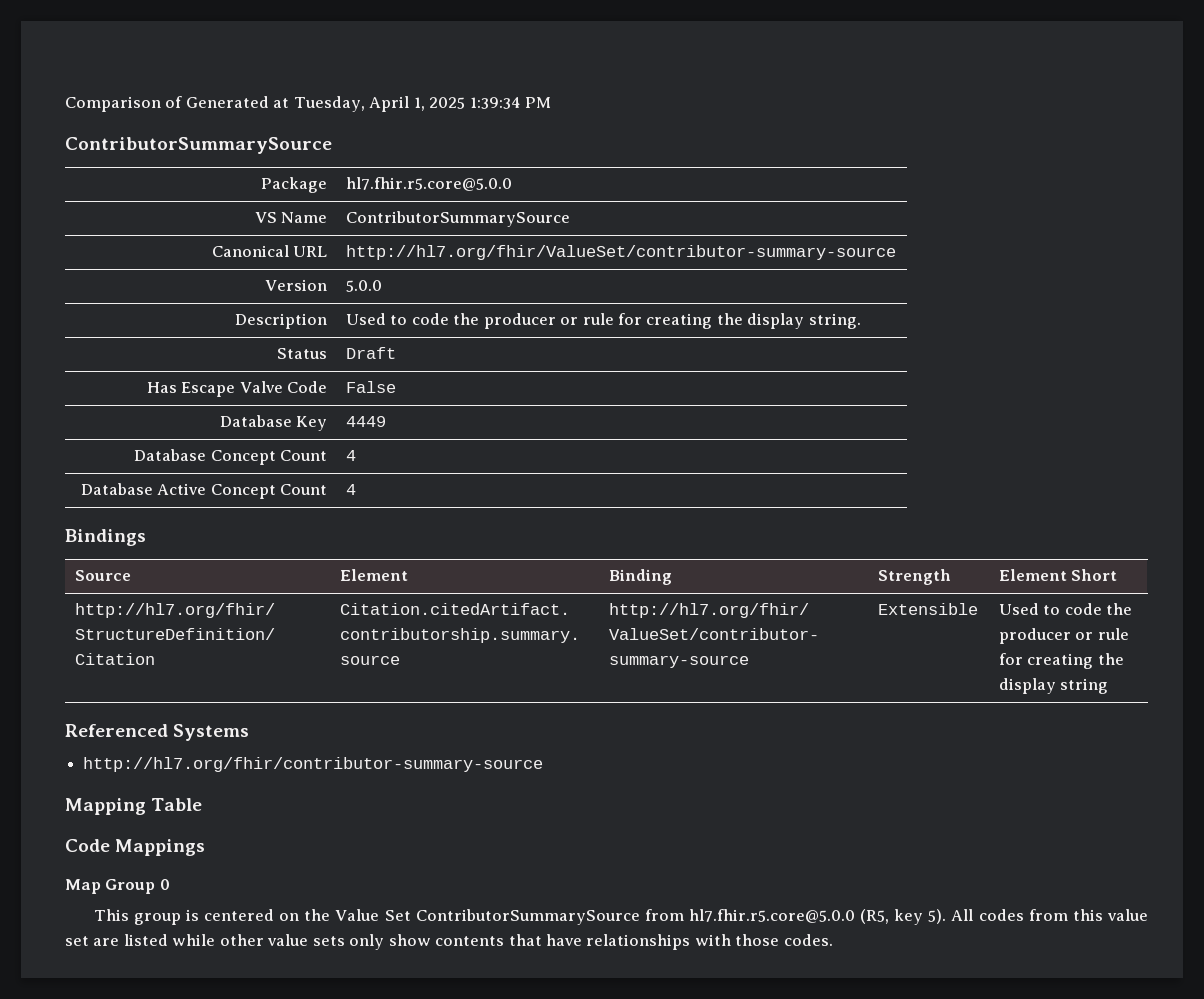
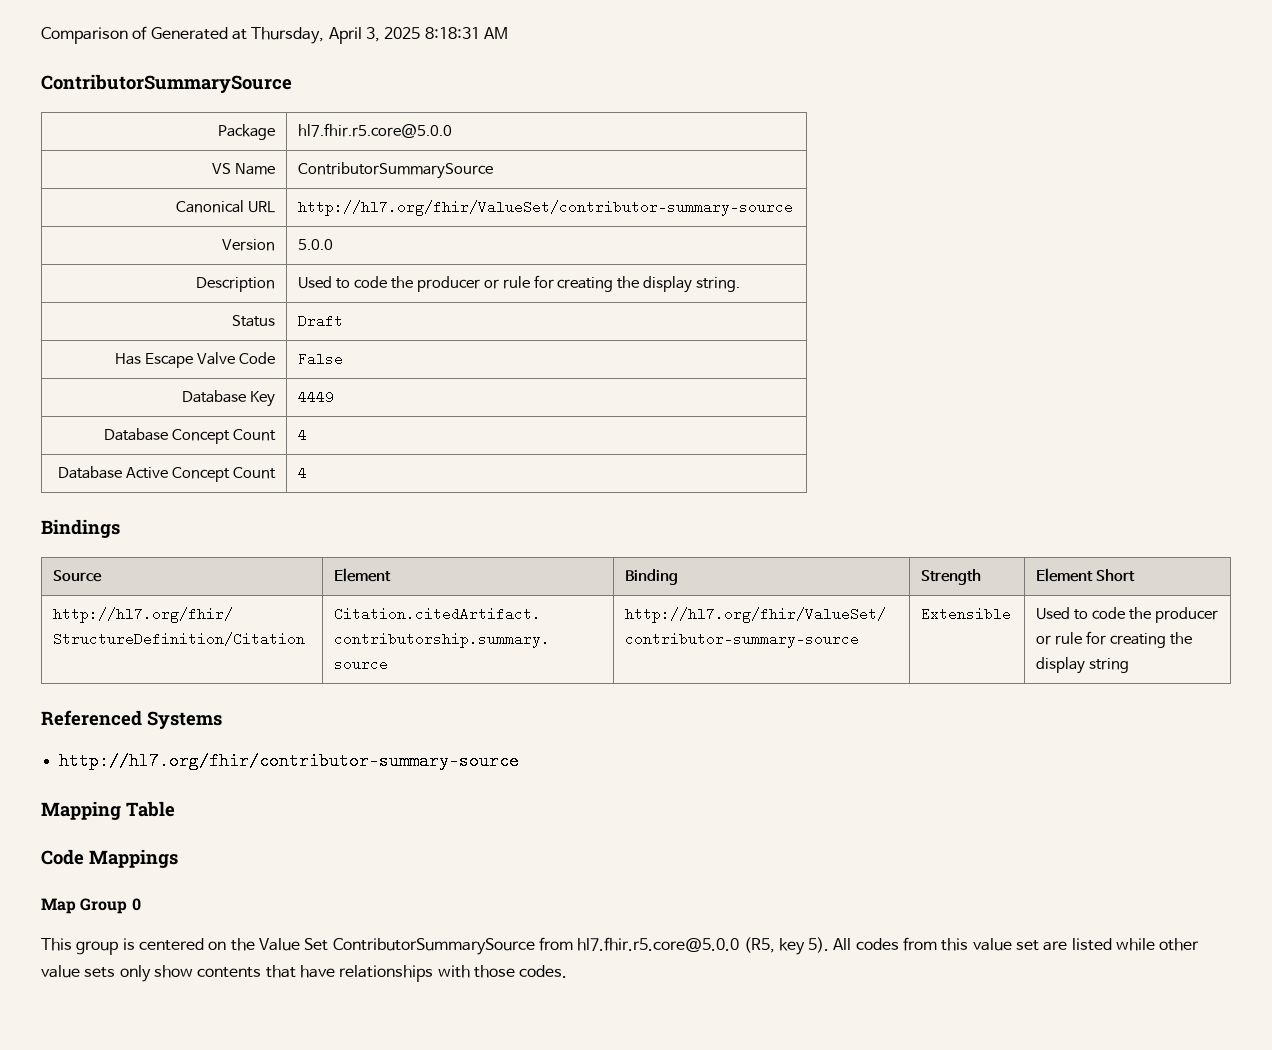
- Comparison of Generated at Tuesday, April 1, 2025 1:39:34 PM
+ Comparison of Generated at Thursday, April 3, 2025 8:18:31 AM

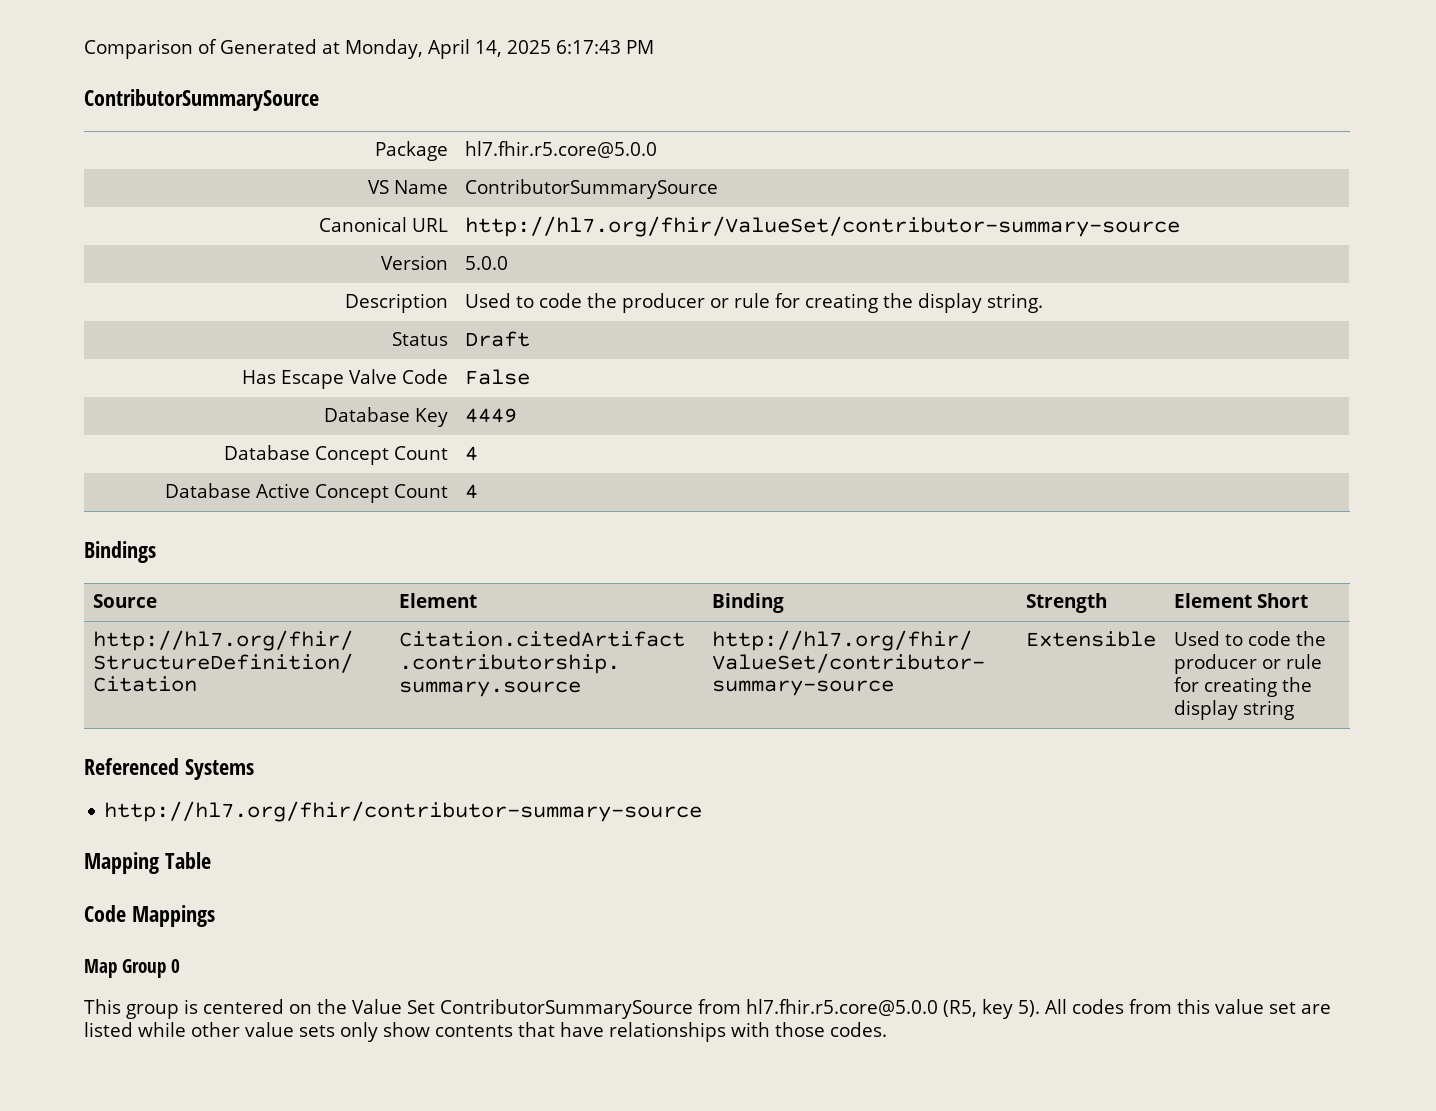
- Comparison of Generated at Thursday, April 3, 2025 8:18:31 AM
+ Comparison of Generated at Monday, April 14, 2025 6:17:43 PM

